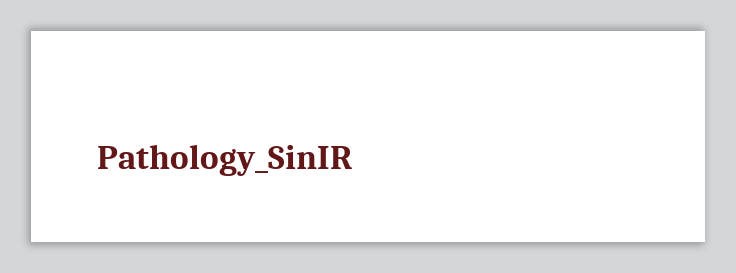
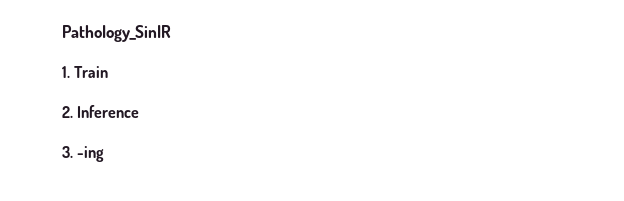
+ 1. Train
+ 2. Inference
+ 3. -ing

